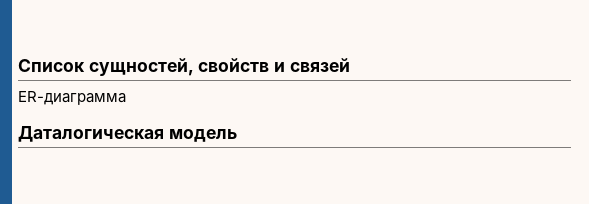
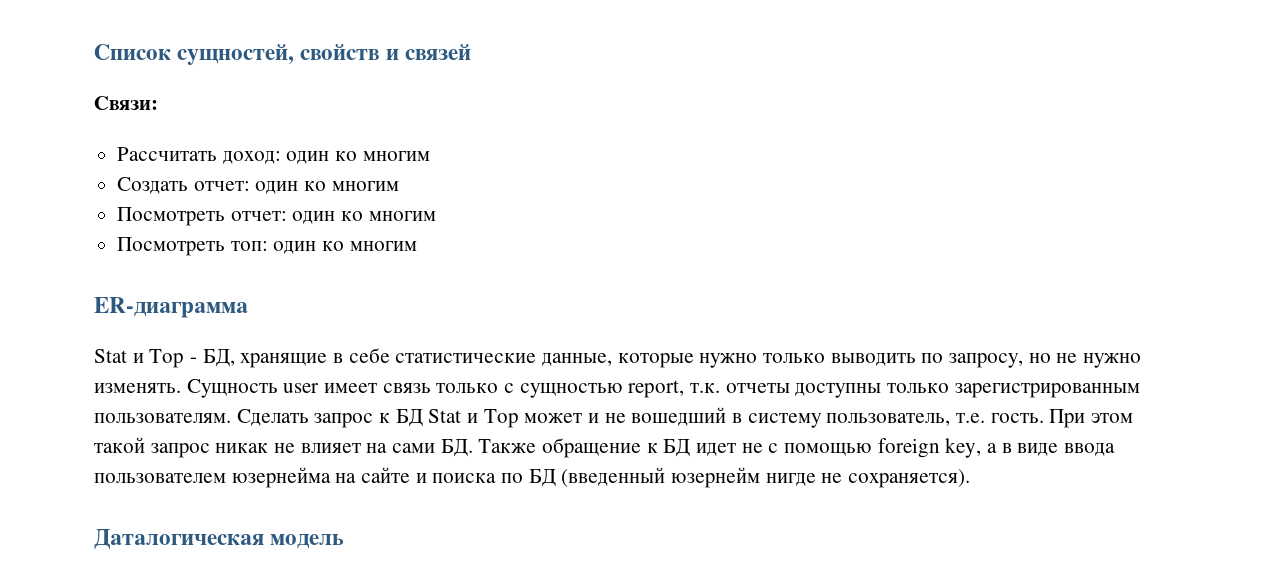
+ Связи:
+ Рассчитать доход: один ко многим
+ Создать отчет: один ко многим
+ Посмотреть отчет: один ко многим
+ Посмотреть топ: один ко многим
  ER-диаграмма
+ Stat и Top - БД, хранящие в себе статистические данные, которые нужно только выводить по запросу, но не нужно изменять. Сущность user имеет связь только с сущностью report, т.к. отчеты доступны только зарегистрированным пользователям. Сделать запрос к БД Stat и Top может и не вошедший в систему пользователь, т.е. гость. При этом такой запрос никак не влияет на сами БД. Также обращение к БД идет не с помощью foreign key, а в виде ввода пользователем юзернейма на сайте и поиска по БД (введенный юзернейм нигде не сохраняется).

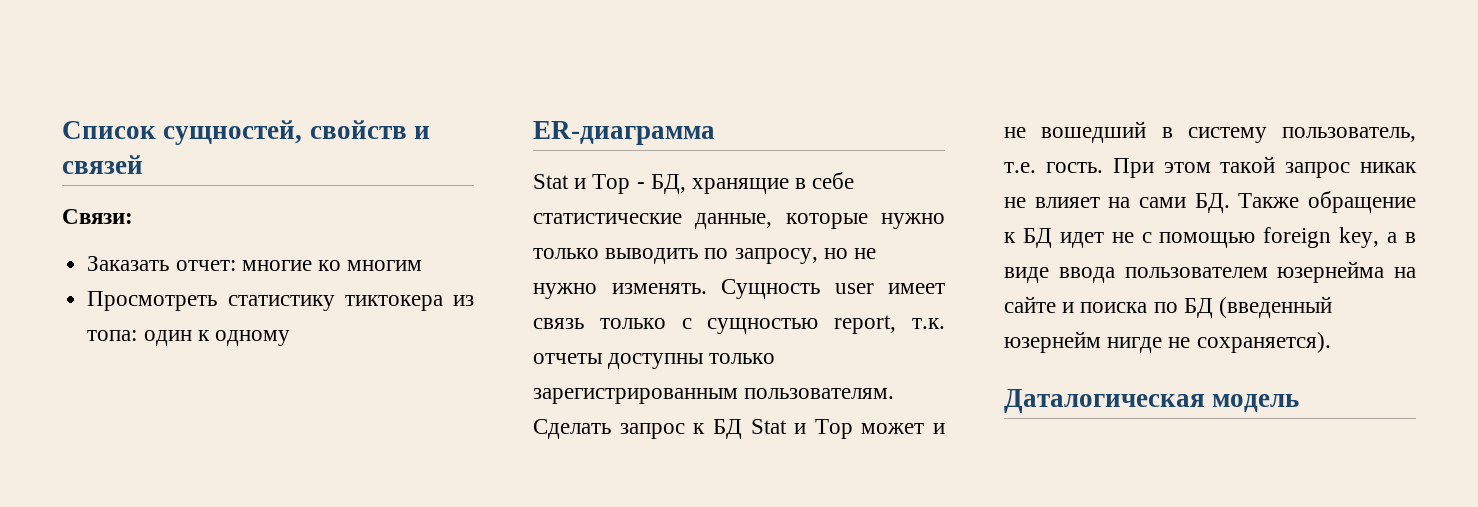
- Рассчитать доход: один ко многим
- Создать отчет: один ко многим
- Посмотреть отчет: один ко многим
- Посмотреть топ: один ко многим
+ Заказать отчет: многие ко многим
+ Просмотреть статистику тиктокера из топа: один к одному

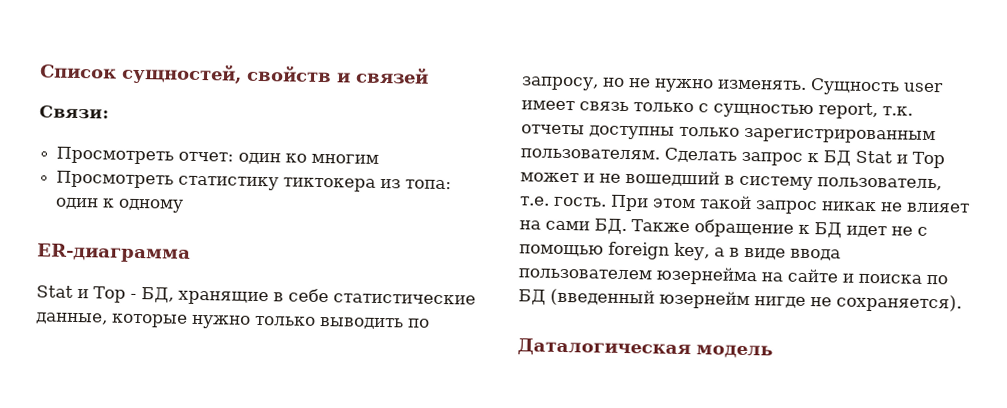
- Заказать отчет: многие ко многим
+ Просмотреть отчет: один ко многим

